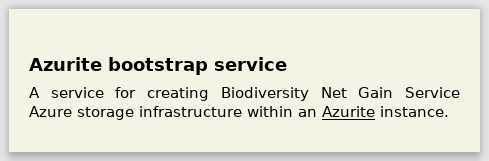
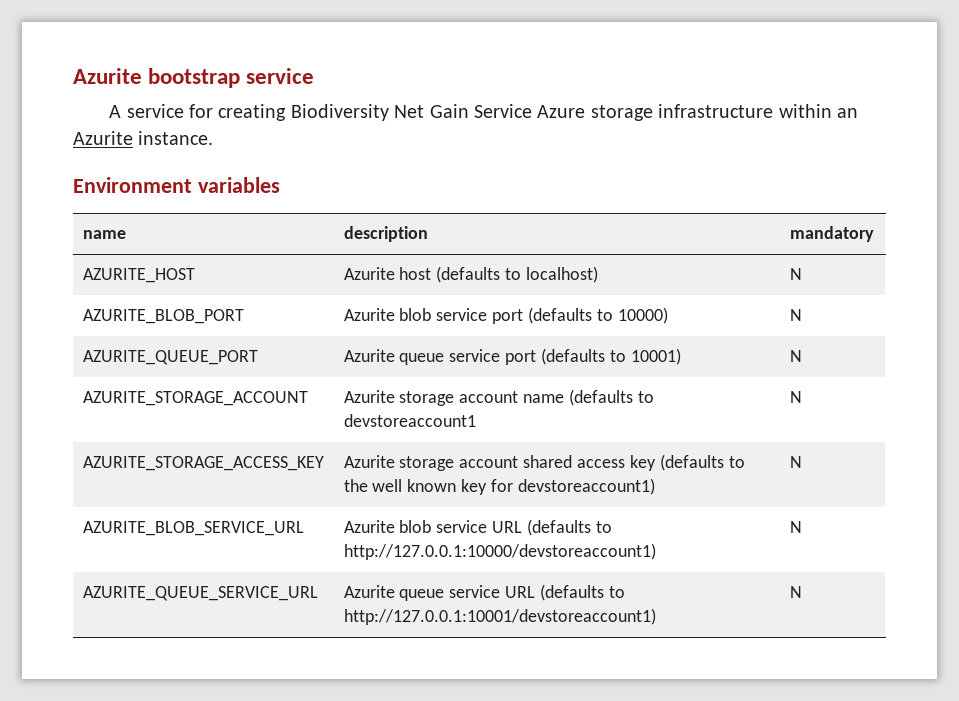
+ Environment variables
+ name | description | mandatory
+ AZURITE_HOST | Azurite host (defaults to localhost) | N
+ AZURITE_BLOB_PORT | Azurite blob service port (defaults to 10000) | N
+ AZURITE_QUEUE_PORT | Azurite queue service port (defaults to 10001) | N
+ AZURITE_STORAGE_ACCOUNT | Azurite storage account name (defaults to devstoreaccount1 | N
+ AZURITE_STORAGE_ACCESS_KEY | Azurite storage account shared access key (defaults to the well known key for devstoreaccount1) | N
+ AZURITE_BLOB_SERVICE_URL | Azurite blob service URL (defaults to http://127.0.0.1:10000/devstoreaccount1) | N
+ AZURITE_QUEUE_SERVICE_URL | Azurite queue service URL (defaults to http://127.0.0.1:10001/devstoreaccount1) | N

